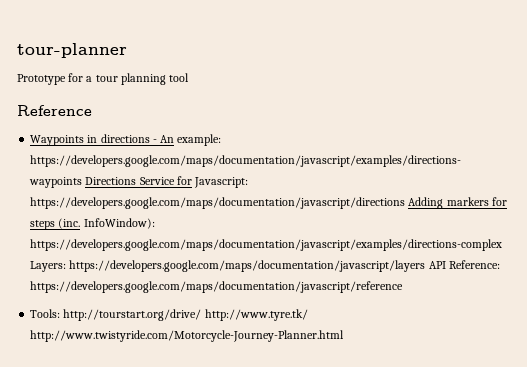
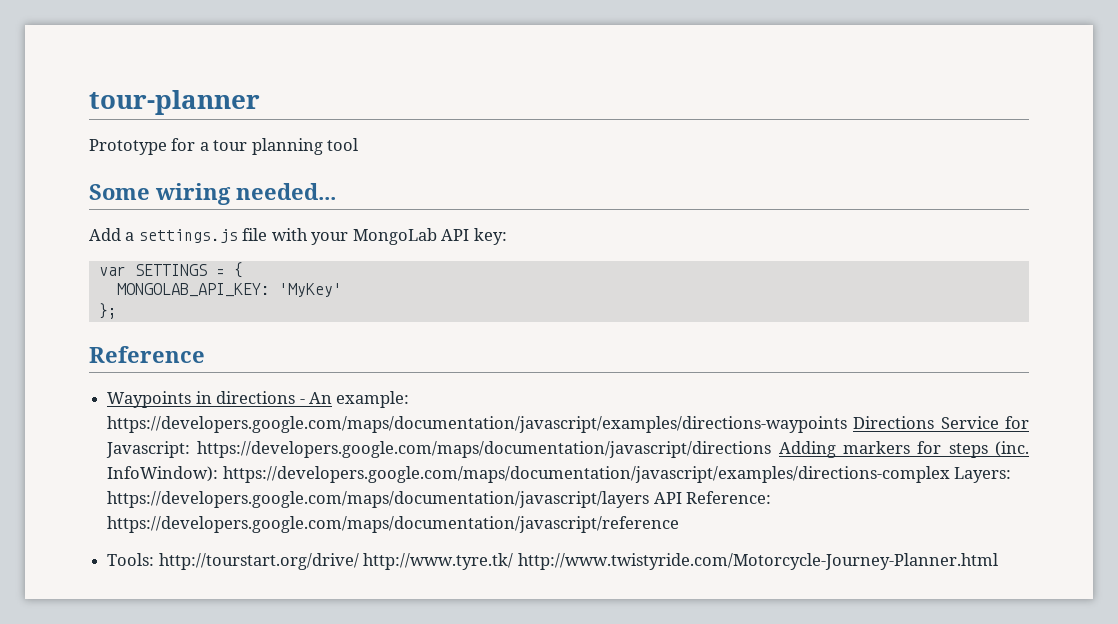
+ Some wiring needed...
+ Add a settings.js file with your MongoLab API key:
+ var SETTINGS = {
+ MONGOLAB_API_KEY: 'MyKey'
+ };

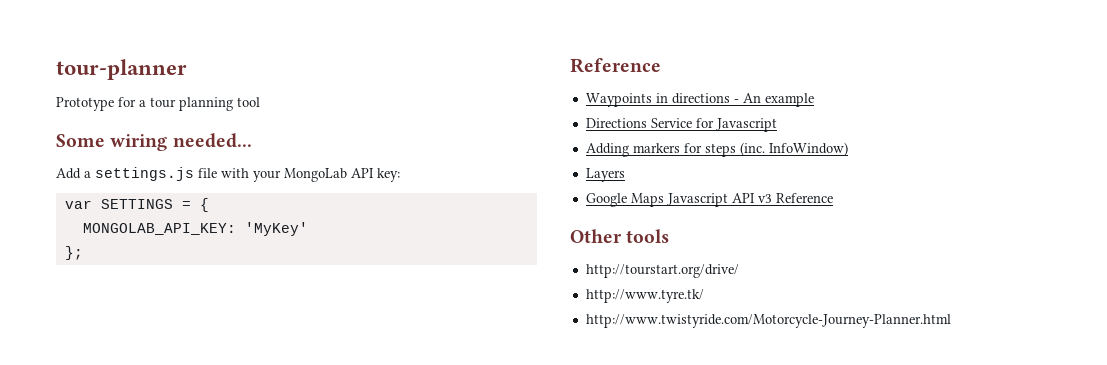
- Waypoints in directions - An example: https://developers.google.com/maps/documentation/javascript/examples/directions-waypoints Directions Service for Javascript: https://developers.google.com/maps/documentation/javascript/directions Adding markers for steps (inc. InfoWindow): https://developers.google.com/maps/documentation/javascript/examples/directions-complex Layers: https://developers.google.com/maps/documentation/javascript/layers API Reference: https://developers.google.com/maps/documentation/javascript/reference
- Tools: http://tourstart.org/drive/ http://www.tyre.tk/ http://www.twistyride.com/Motorcycle-Journey-Planner.html
+ Waypoints in directions - An example
+ Directions Service for Javascript
+ Adding markers for steps (inc. InfoWindow)
+ Layers
+ Google Maps Javascript API v3 Reference
+ Other tools
+ http://tourstart.org/drive/
+ http://www.tyre.tk/
+ http://www.twistyride.com/Motorcycle-Journey-Planner.html

